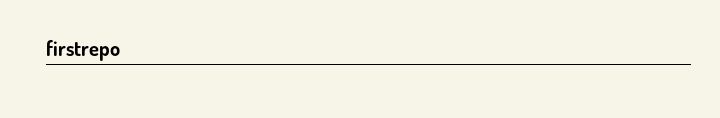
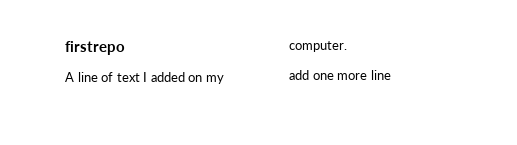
+ A line of text I added on my computer.
+ add one more line

